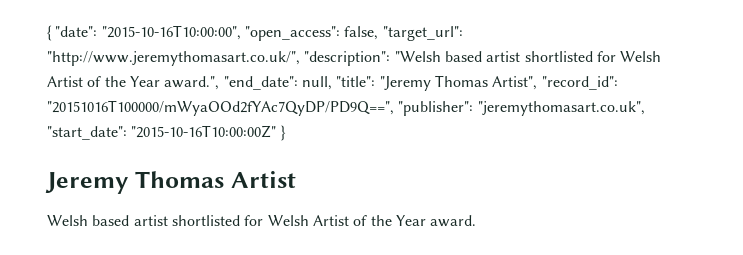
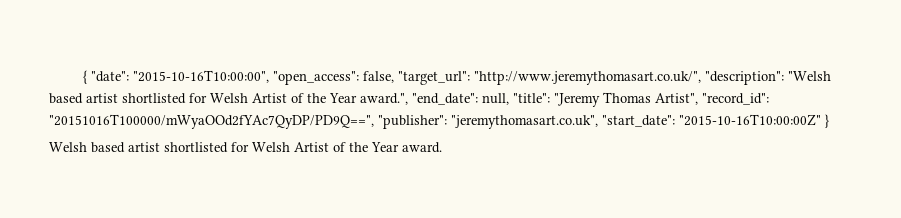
- Jeremy Thomas Artist

